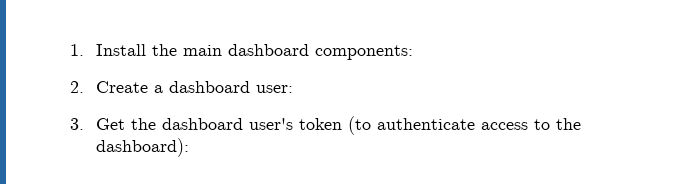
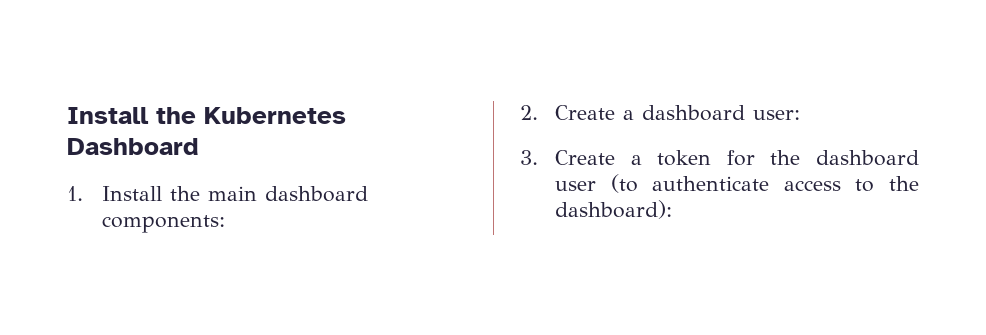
+ Install the Kubernetes Dashboard
- 3. Get the dashboard user's token (to authenticate access to the dashboard):
+ 3. Create a token for the dashboard user (to authenticate access to the dashboard):

